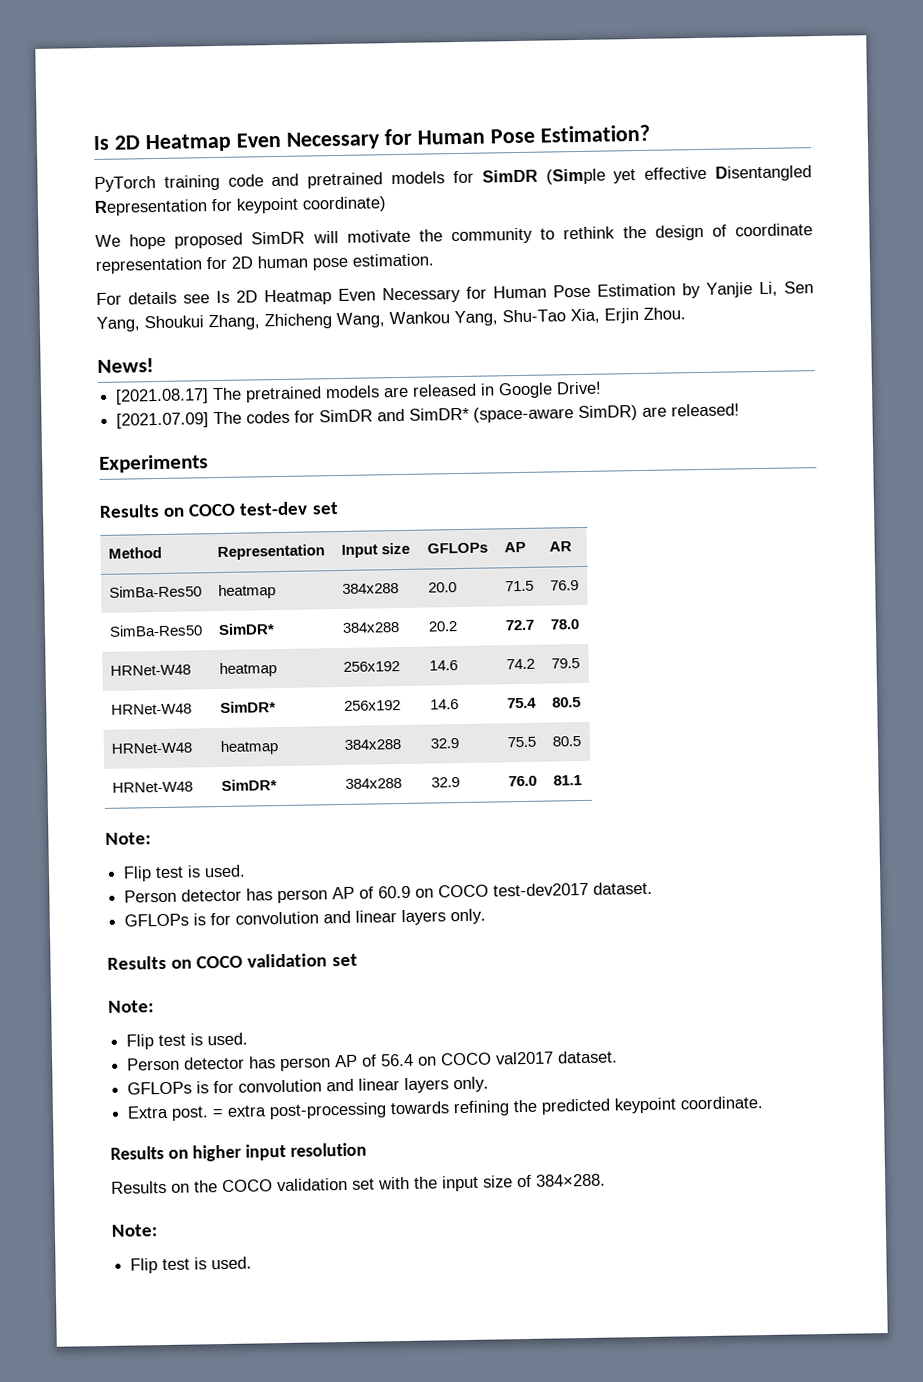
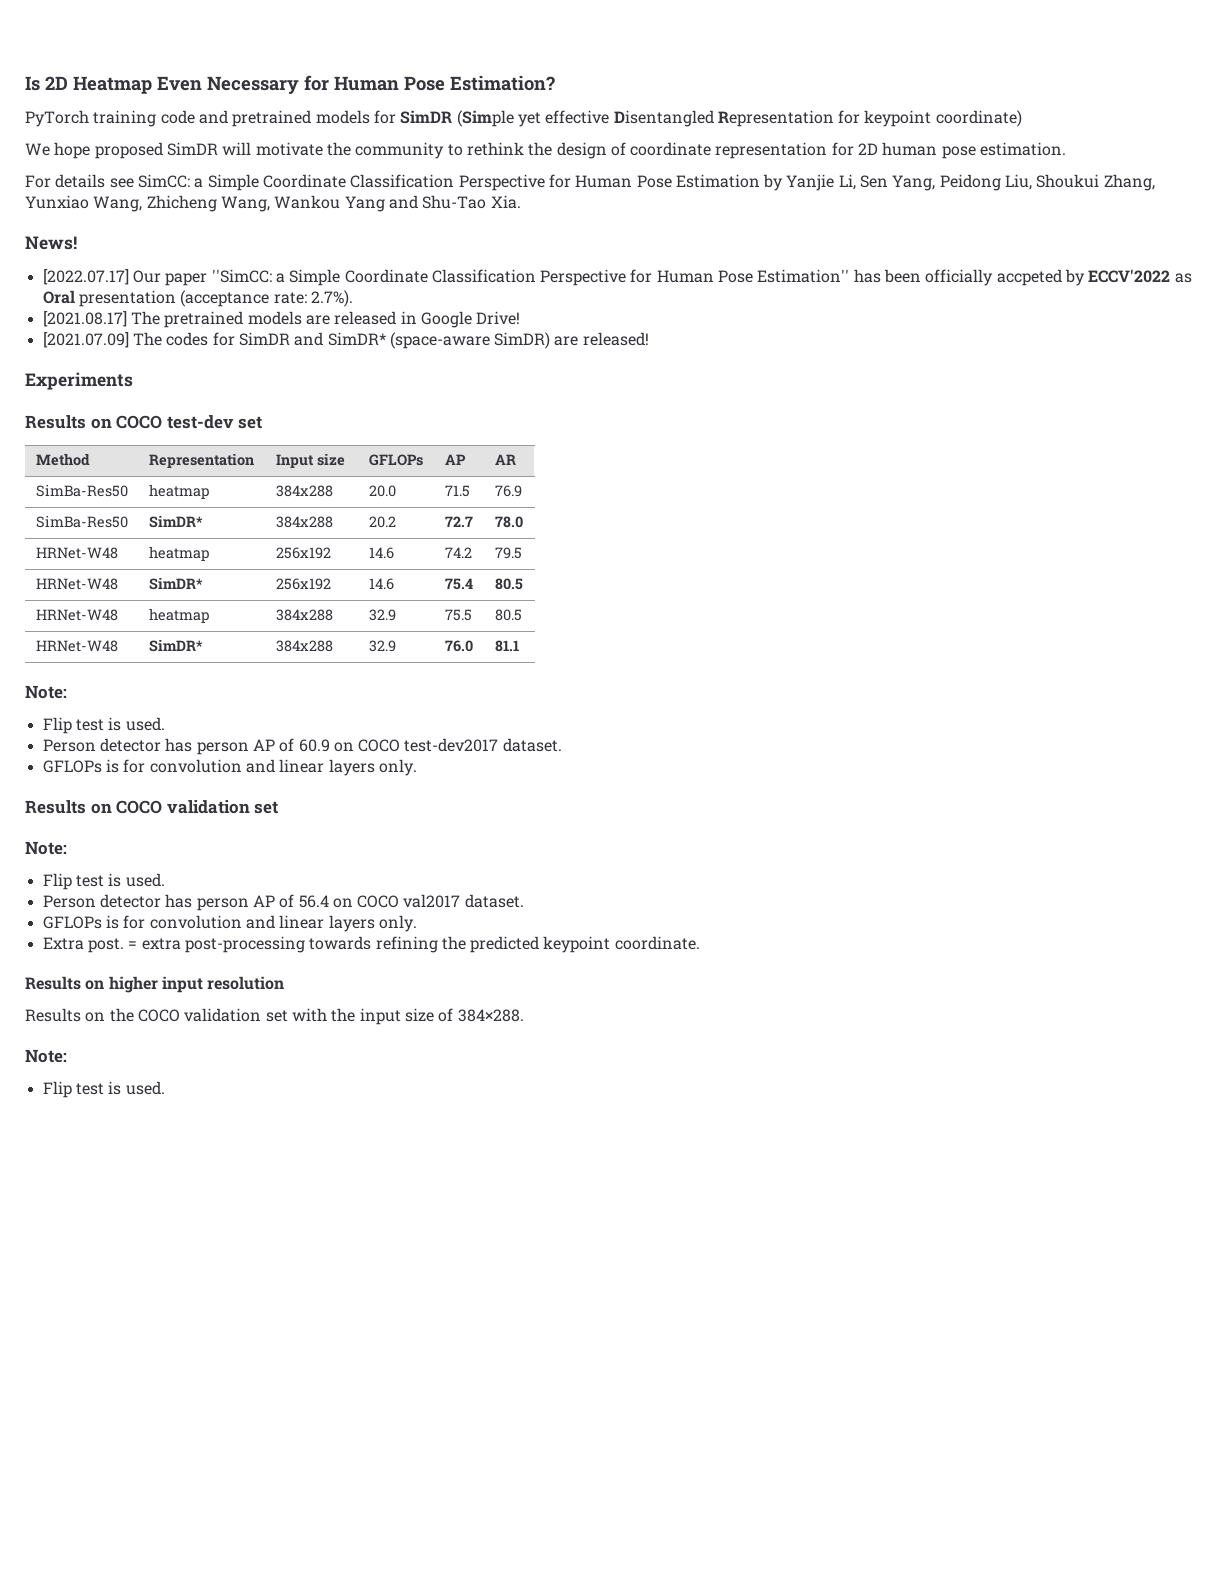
- For details see Is 2D Heatmap Even Necessary for Human Pose Estimation by Yanjie Li, Sen Yang, Shoukui Zhang, Zhicheng Wang, Wankou Yang, Shu-Tao Xia, Erjin Zhou.
+ For details see SimCC: a Simple Coordinate Classification Perspective for Human Pose Estimation by Yanjie Li, Sen Yang, Peidong Liu, Shoukui Zhang, Yunxiao Wang, Zhicheng Wang, Wankou Yang and Shu-Tao Xia.
  News!
+ [2022.07.17] Our paper ''SimCC: a Simple Coordinate Classification Perspective for Human Pose Estimation'' has been officially accpeted by ECCV'2022 as Oral presentation (acceptance rate: 2.7%).

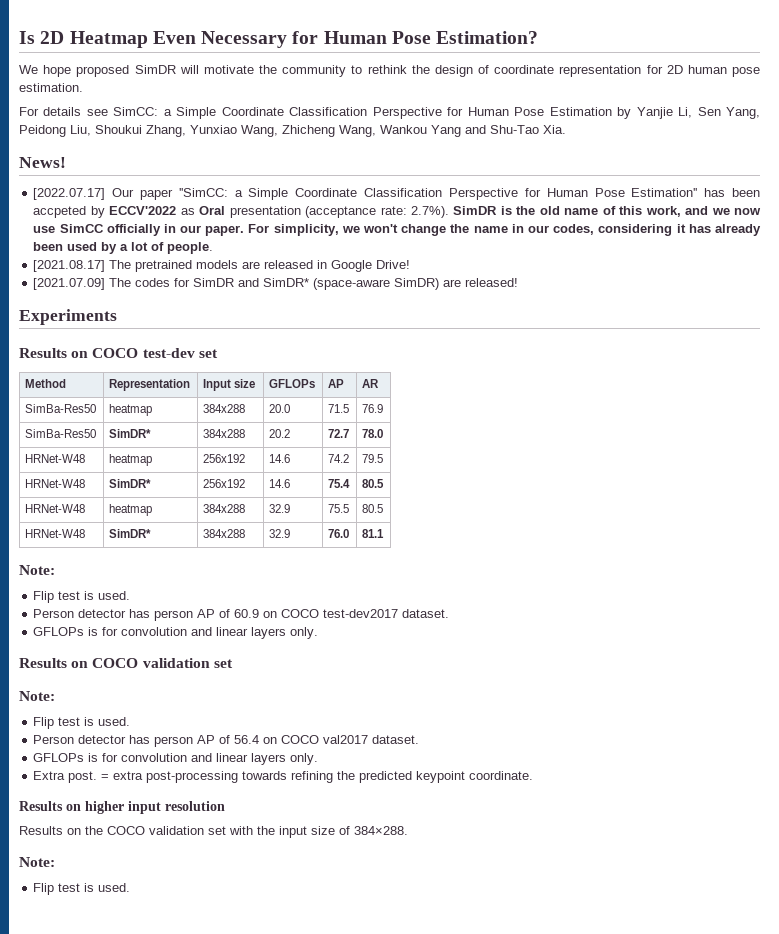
- PyTorch training code and pretrained models for SimDR (Simple yet effective Disentangled Representation for keypoint coordinate)
- [2022.07.17] Our paper ''SimCC: a Simple Coordinate Classification Perspective for Human Pose Estimation'' has been officially accpeted by ECCV'2022 as Oral presentation (acceptance rate: 2.7%).
+ [2022.07.17] Our paper ''SimCC: a Simple Coordinate Classification Perspective for Human Pose Estimation'' has been accpeted by ECCV'2022 as Oral presentation (acceptance rate: 2.7%). SimDR is the old name of this work, and we now use SimCC officially in our paper. For simplicity, we won't change the name in our codes, considering it has already been used by a lot of people.

